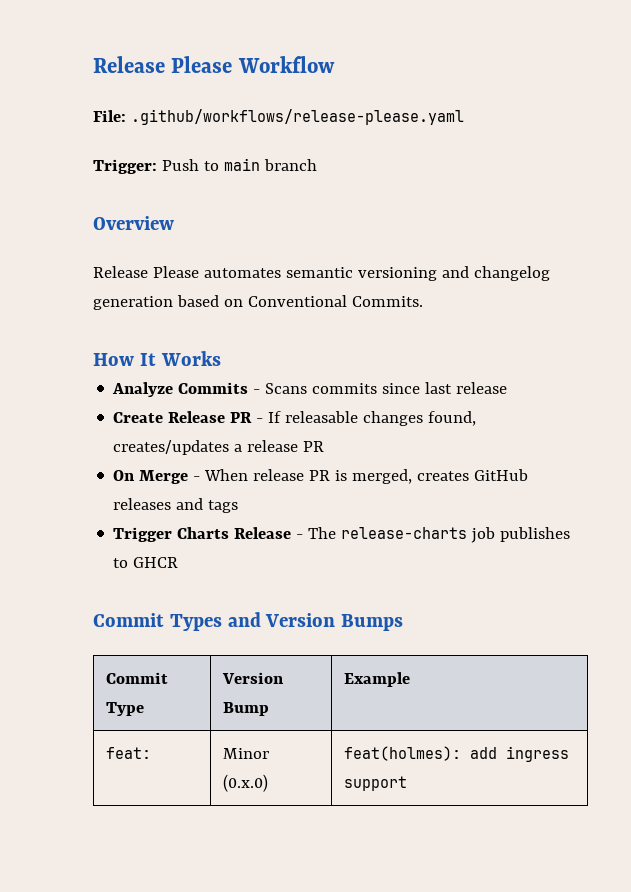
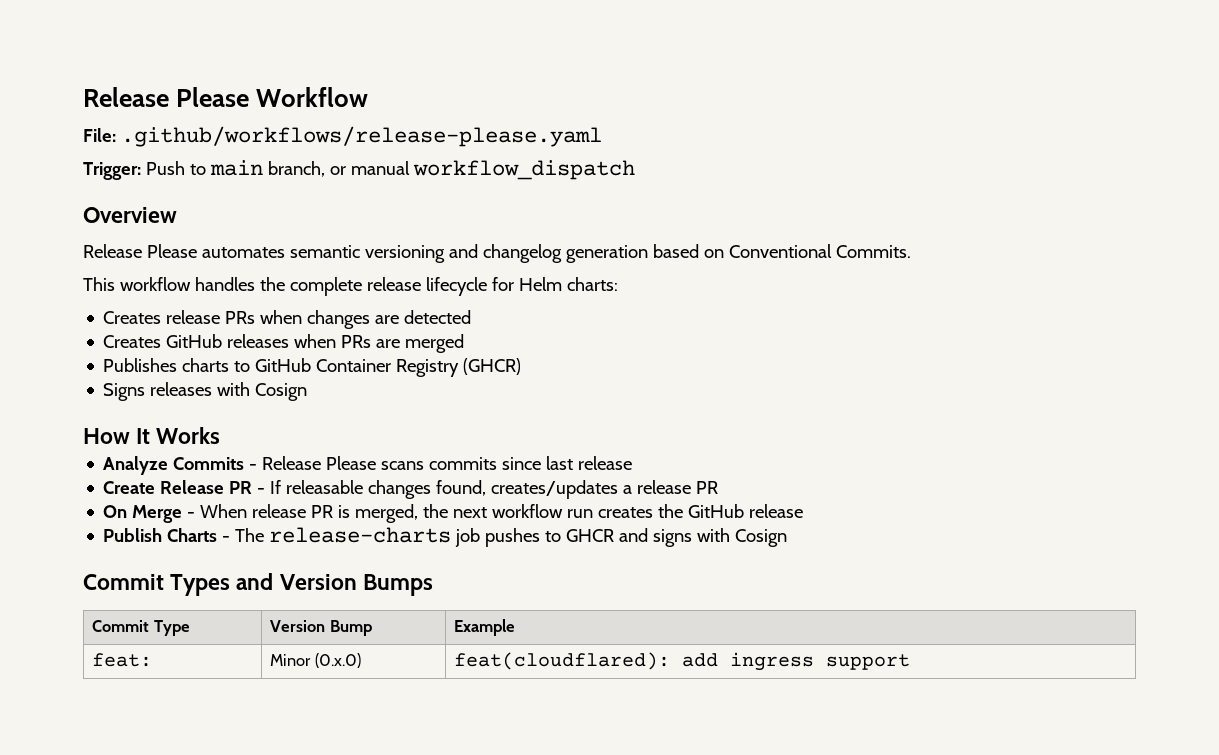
- Trigger: Push to main branch
+ Trigger: Push to main branch, or manual workflow_dispatch
+ This workflow handles the complete release lifecycle for Helm charts:
+ Creates release PRs when changes are detected
+ Creates GitHub releases when PRs are merged
+ Publishes charts to GitHub Container Registry (GHCR)
+ Signs releases with Cosign
- Analyze Commits - Scans commits since last release
+ Analyze Commits - Release Please scans commits since last release
- On Merge - When release PR is merged, creates GitHub releases and tags
- Trigger Charts Release - The release-charts job publishes to GHCR
+ On Merge - When release PR is merged, the next workflow run creates the GitHub release
+ Publish Charts - The release-charts job pushes to GHCR and signs with Cosign
- feat: | Minor (0.x.0) | feat(holmes): add ingress support
+ feat: | Minor (0.x.0) | feat(cloudflared): add ingress support

